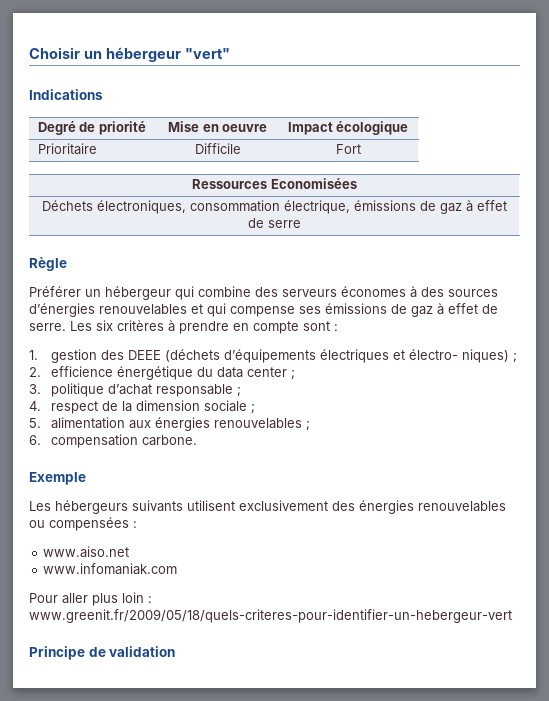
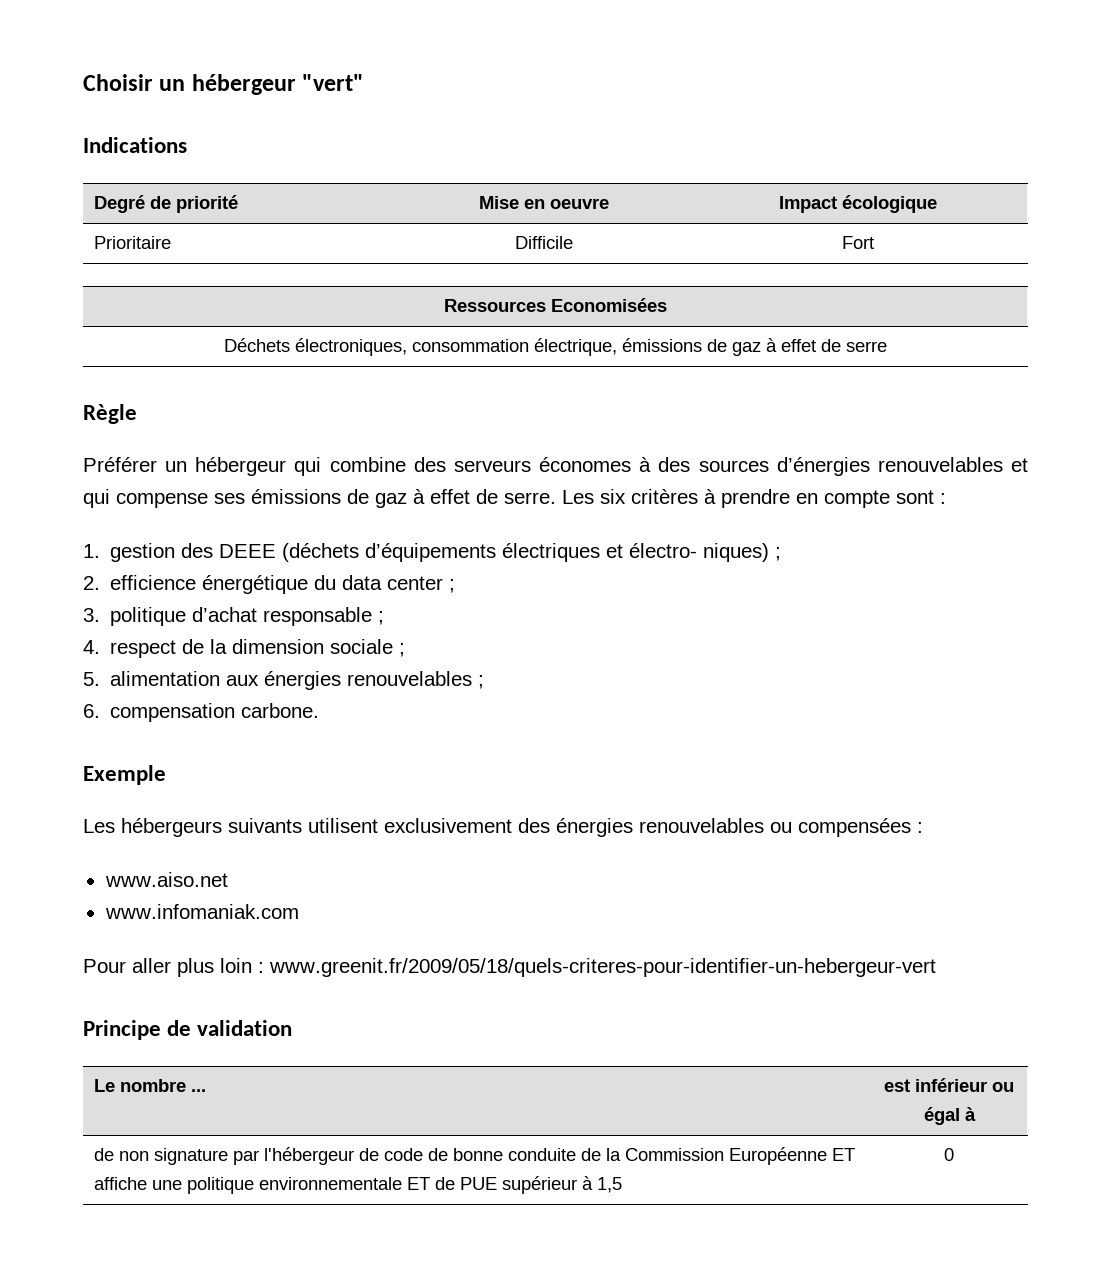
+ Le nombre ... | est inférieur ou égal à
+ de non signature par l'hébergeur de code de bonne conduite de la Commission Européenne ET affiche une politique environnementale ET de PUE supérieur à 1,5 | 0

